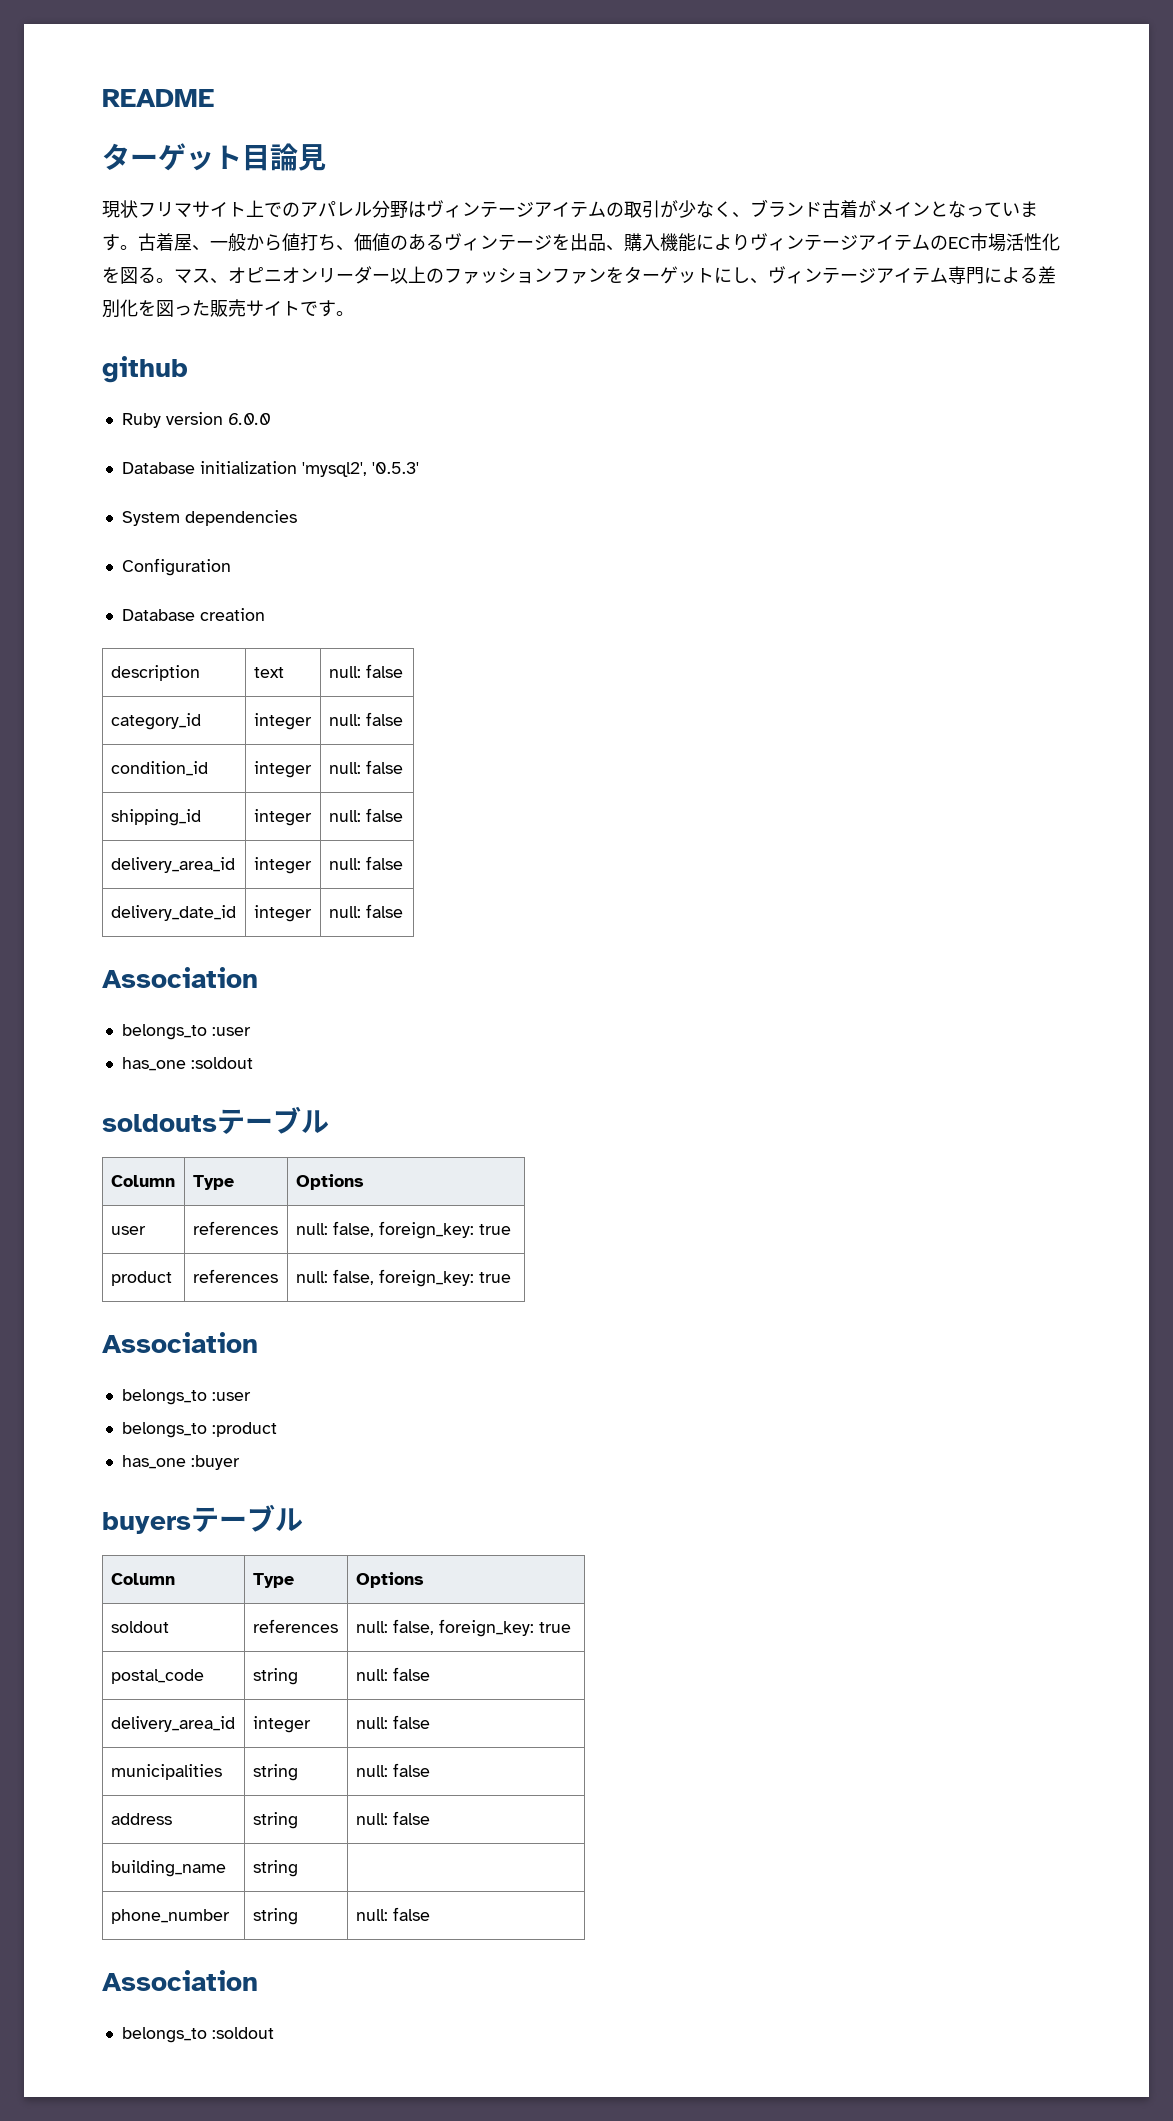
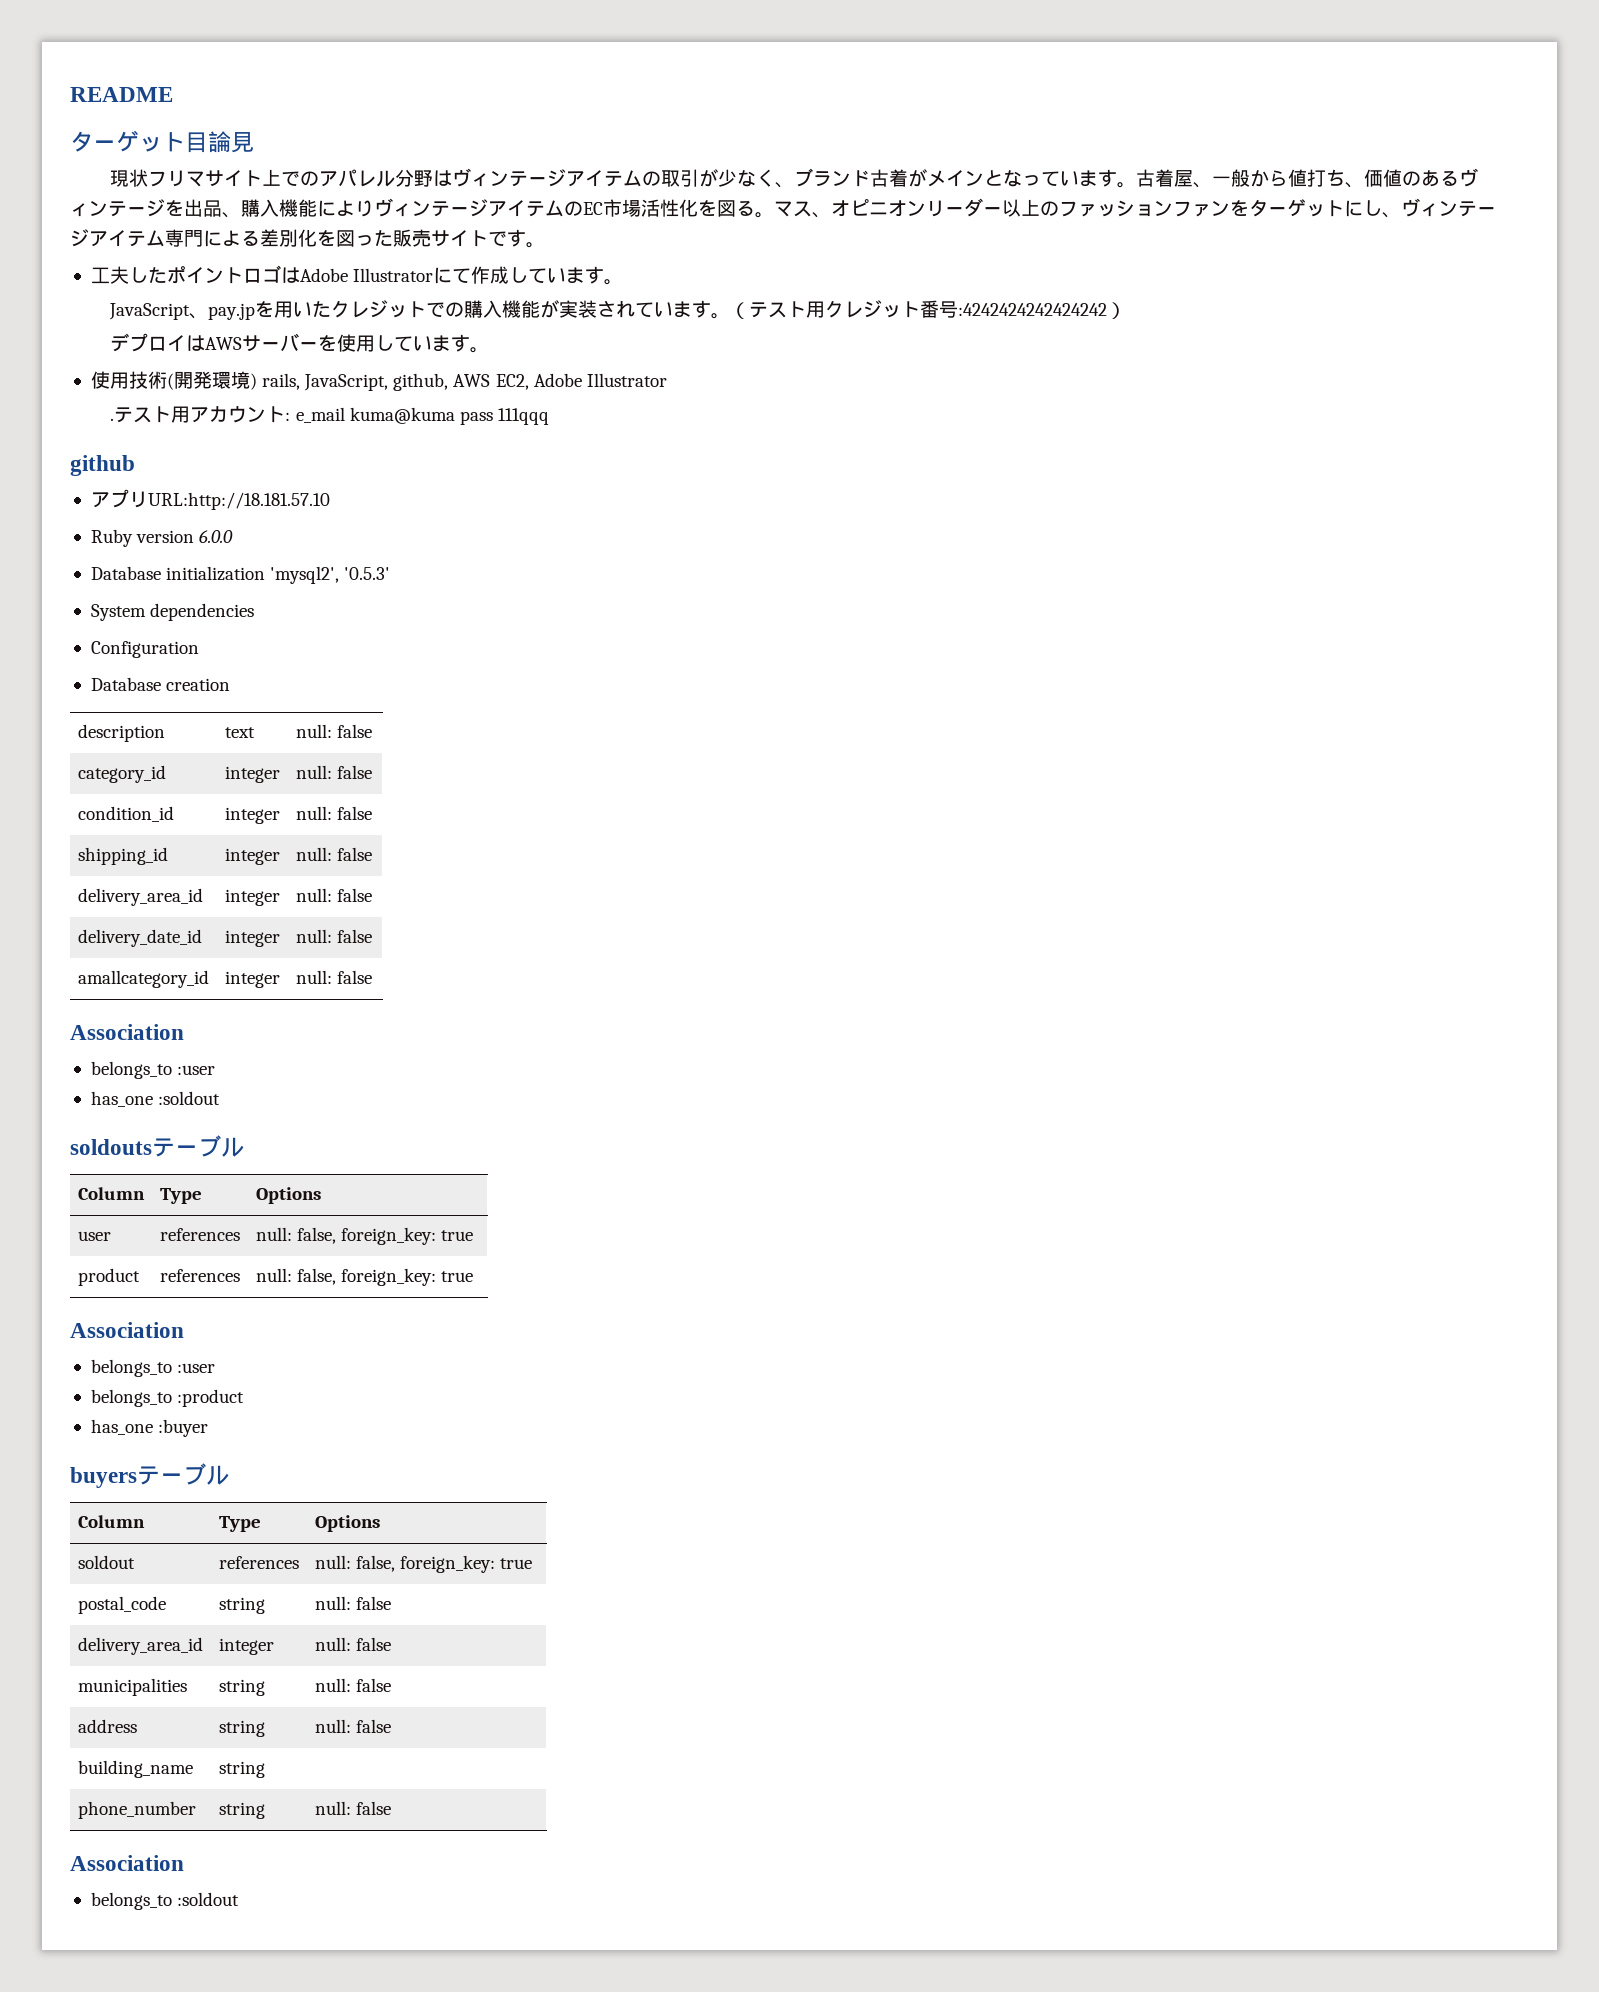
+ 工夫したポイントロゴはAdobe Illustratorにて作成しています。
+ JavaScript、pay.jpを用いたクレジットでの購入機能が実装されています。（テスト用クレジット番号:4242424242424242）
+ デプロイはAWSサーバーを使用しています。
+ 使用技術(開発環境) rails, JavaScript, github, AWS EC2, Adobe Illustrator
+ .テスト用アカウント: e_mail kuma@kuma pass 111qqq
+ アプリURL:http://18.181.57.10
+ amallcategory_id | integer | null: false

